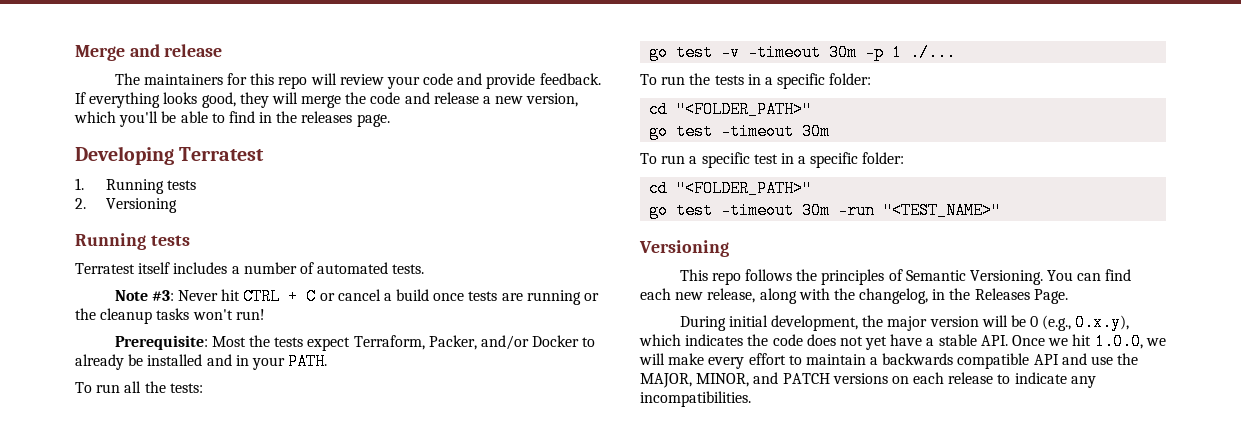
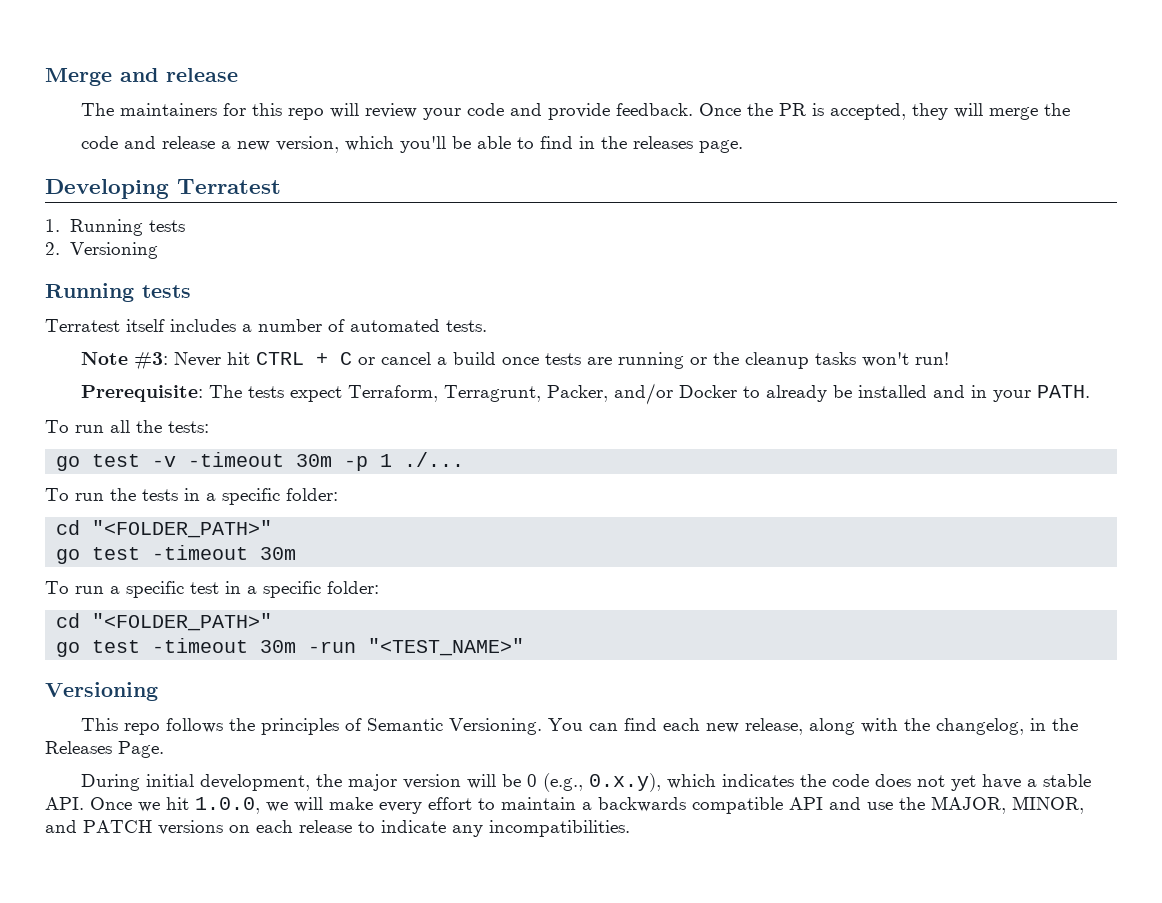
- If everything looks good, they will merge the code and release a new version, which you'll be able to find in the releases page.
+ Once the PR is accepted, they will merge the
+ code and release a new version, which you'll be able to find in the releases page.
- Prerequisite: Most the tests expect Terraform, Packer, and/or Docker to already be installed and in your PATH.
+ Prerequisite: The tests expect Terraform, Terragrunt, Packer, and/or Docker to already be installed and in your PATH.

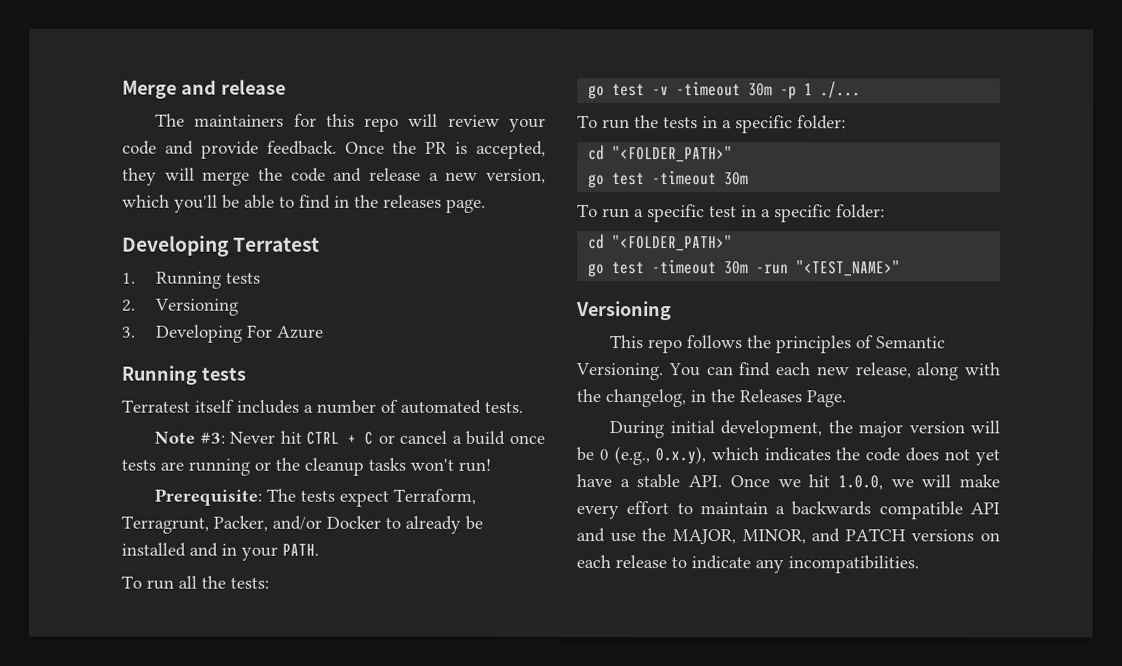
- Once the PR is accepted, they will merge the
- code and release a new version, which you'll be able to find in the releases page.
+ Once the PR is accepted, they will merge the code and release a new version, which you'll be able to find in the releases page.
+ 3. Developing For Azure

